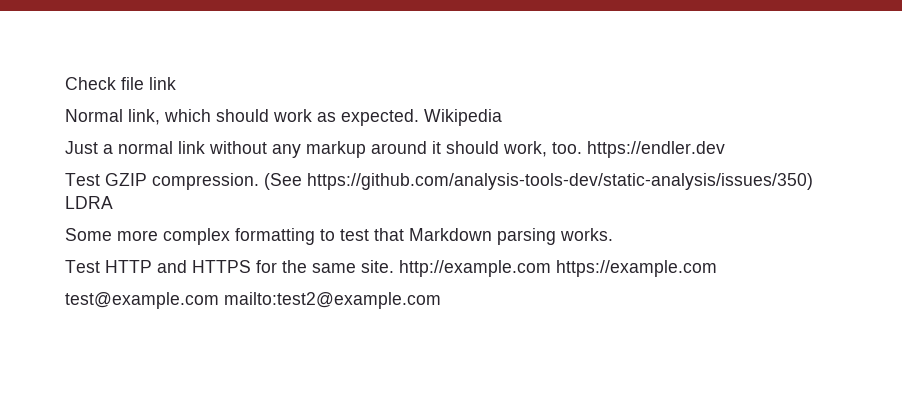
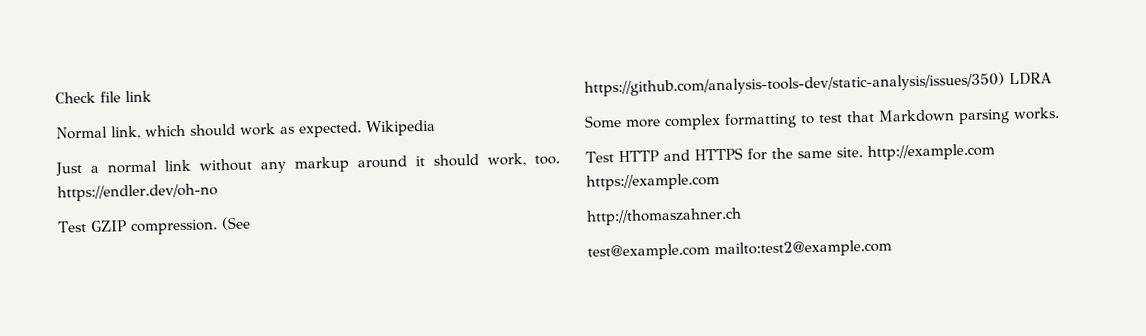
- Just a normal link without any markup around it should work, too. https://endler.dev
+ Just a normal link without any markup around it should work, too. https://endler.dev/oh-no
+ http://thomaszahner.ch

